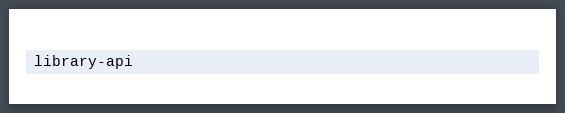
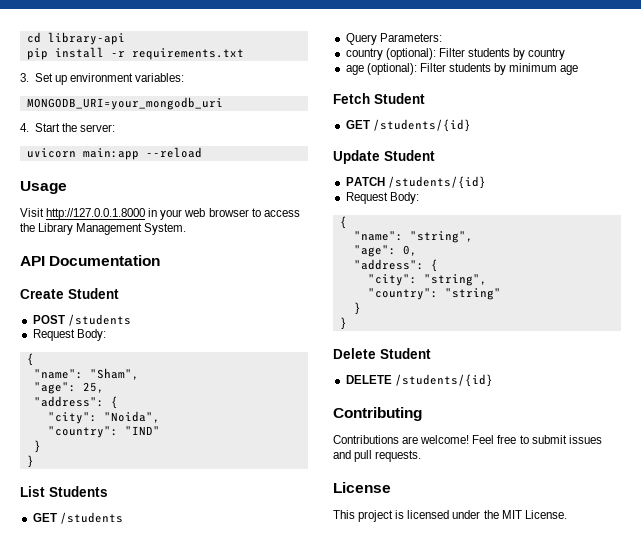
- library-api
+ cd library-api
+ pip install -r requirements.txt
+ 3. Set up environment variables:
+ MONGODB_URI=your_mongodb_uri
+ 4. Start the server:
+ uvicorn main:app --reload
+ Usage
+ Visit http://127.0.0.1.8000 in your web browser to access the Library Management System.
+ API Documentation
+ Create Student
+ POST /students
+ Request Body:
+ {
+ "name": "Sham",
+ "age": 25,
+ "address": {
+ "city": "Noida",
+ "country": "IND"
+ }
+ }
+ List Students
+ GET /students
+ Query Parameters:
+ country (optional): Filter students by country
+ age (optional): Filter students by minimum age
+ Fetch Student
+ GET /students/{id}
+ Update Student
+ PATCH /students/{id}
+ Request Body:
+ {
+ "name": "string",
+ "age": 0,
+ "address": {
+ "city": "string",
+ "country": "string"
+ }
+ }
+ Delete Student
+ DELETE /students/{id}
+ Contributing
+ Contributions are welcome! Feel free to submit issues and pull requests.
+ License
+ This project is licensed under the MIT License.

